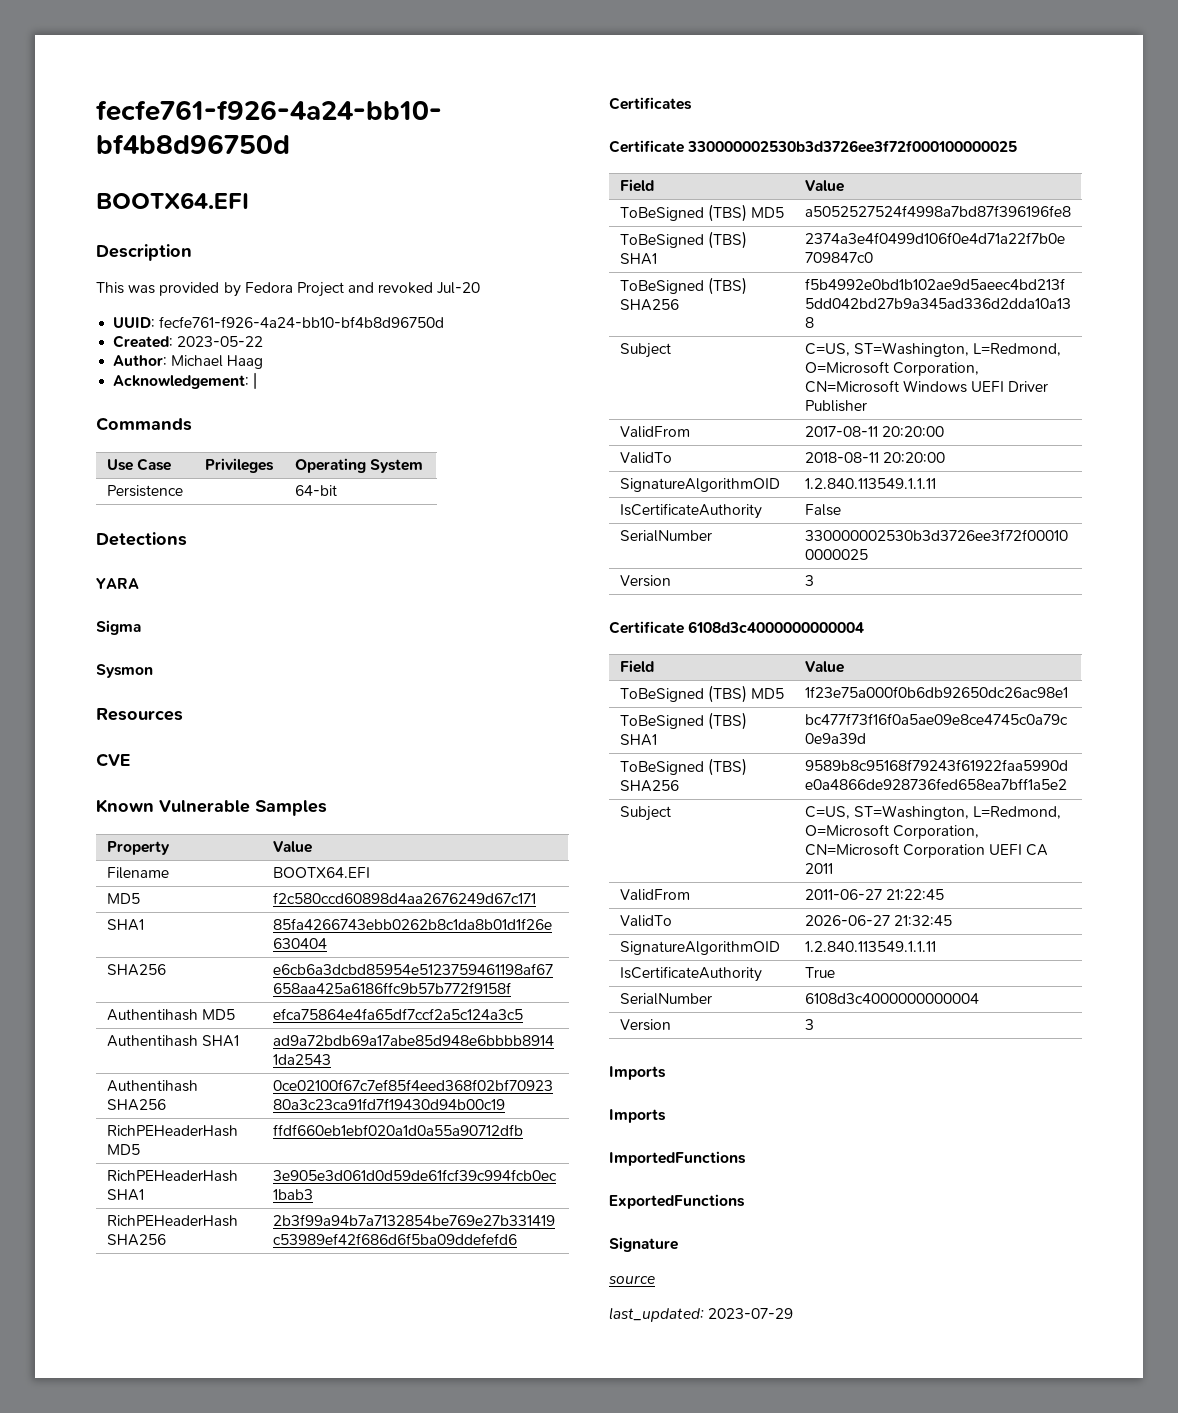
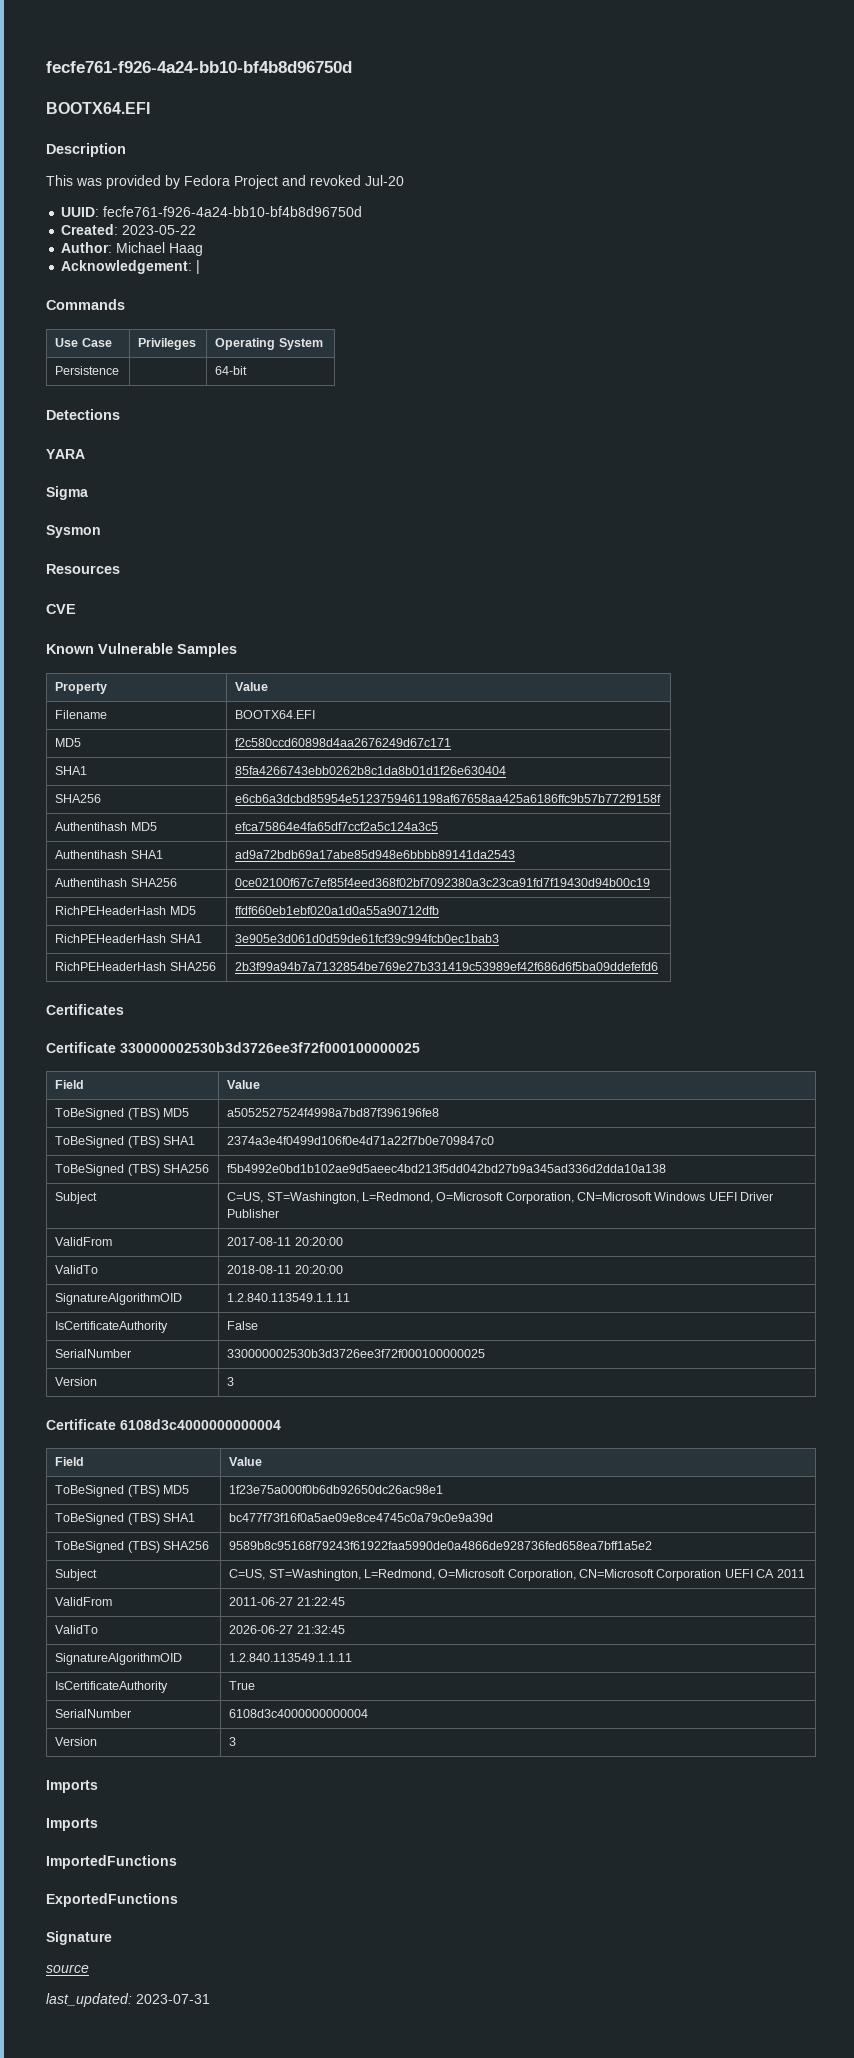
- last_updated: 2023-07-29
+ last_updated: 2023-07-31

